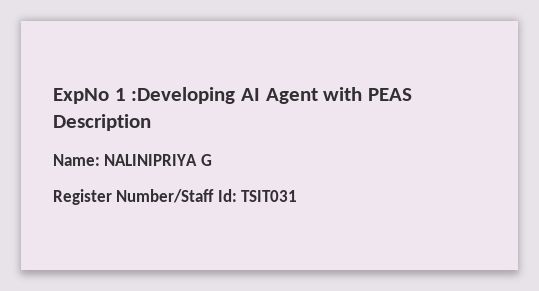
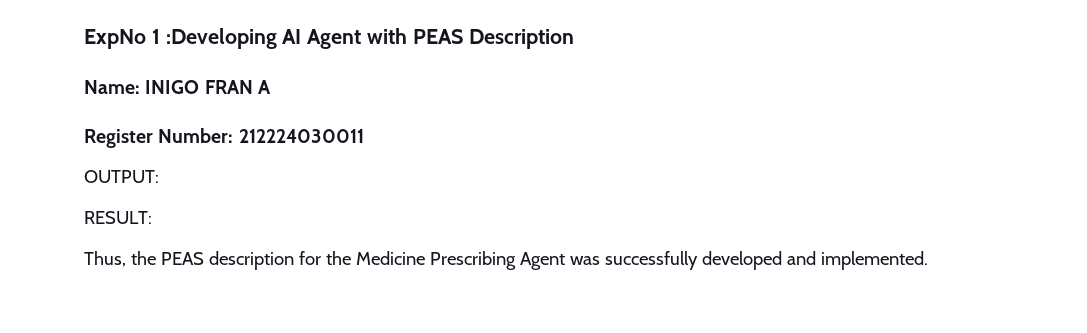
- Name: NALINIPRIYA G
- Register Number/Staff Id: TSIT031
+ Name: INIGO FRAN A
+ Register Number: 212224030011
+ OUTPUT:
+ RESULT:
+ Thus, the PEAS description for the Medicine Prescribing Agent was successfully developed and implemented.

